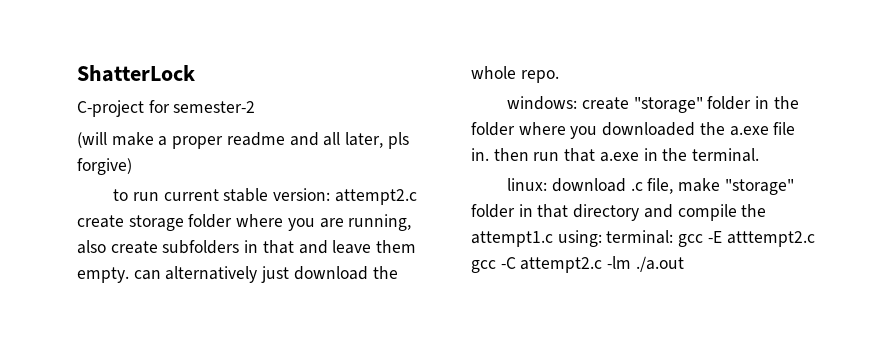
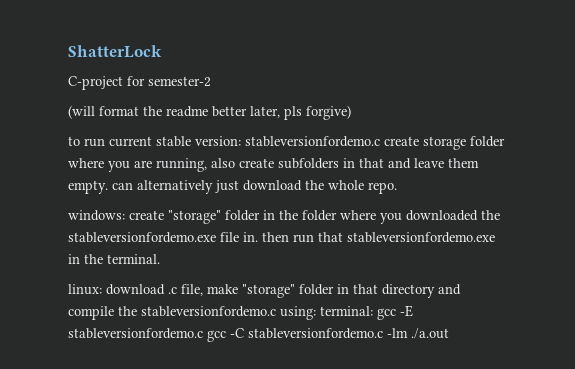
- (will make a proper readme and all later, pls forgive)
+ (will format the readme better later, pls forgive)
- to run current stable version: attempt2.c create storage folder where you are running, also create subfolders in that and leave them empty. can alternatively just download the whole repo.
+ to run current stable version: stableversionfordemo.c create storage folder where you are running, also create subfolders in that and leave them empty. can alternatively just download the whole repo.
- windows: create "storage" folder in the folder where you downloaded the a.exe file in. then run that a.exe in the terminal.
+ windows: create "storage" folder in the folder where you downloaded the stableversionfordemo.exe file in. then run that stableversionfordemo.exe in the terminal.
- linux: download .c file, make "storage" folder in that directory and compile the attempt1.c using: terminal: gcc -E atttempt2.c gcc -C attempt2.c -lm ./a.out
+ linux: download .c file, make "storage" folder in that directory and compile the stableversionfordemo.c using: terminal: gcc -E stableversionfordemo.c gcc -C stableversionfordemo.c -lm ./a.out

